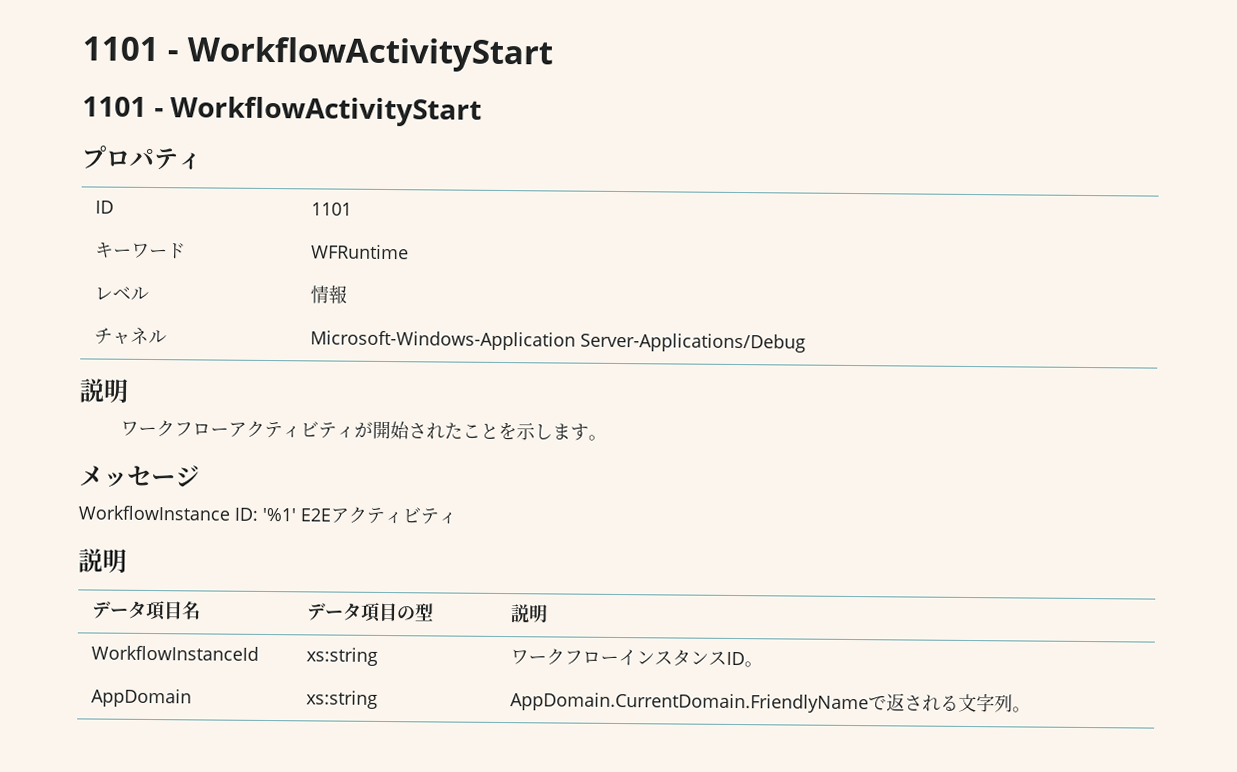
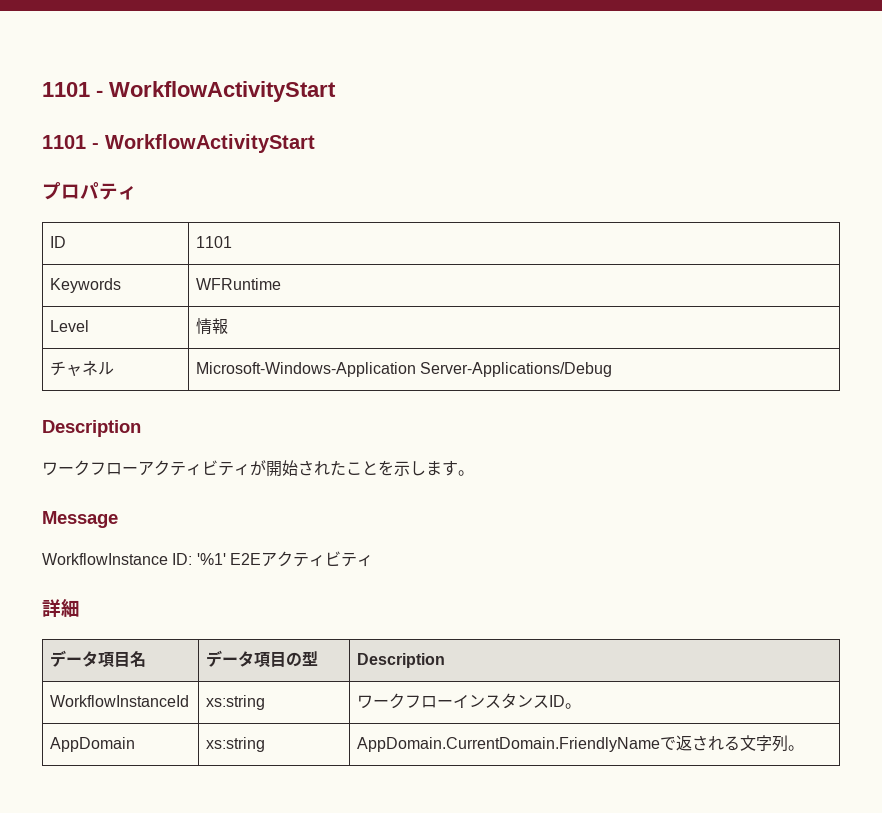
- キーワード | WFRuntime
+ Keywords | WFRuntime
- レベル | 情報
+ Level | 情報
  チャネル | Microsoft-Windows-Application Server-Applications/Debug
- 説明
+ Description
- メッセージ
+ Message
  WorkflowInstance ID: '%1' E2Eアクティビティ
- 説明
+ 詳細
- データ項目名 | データ項目の型 | 説明
+ データ項目名 | データ項目の型 | Description

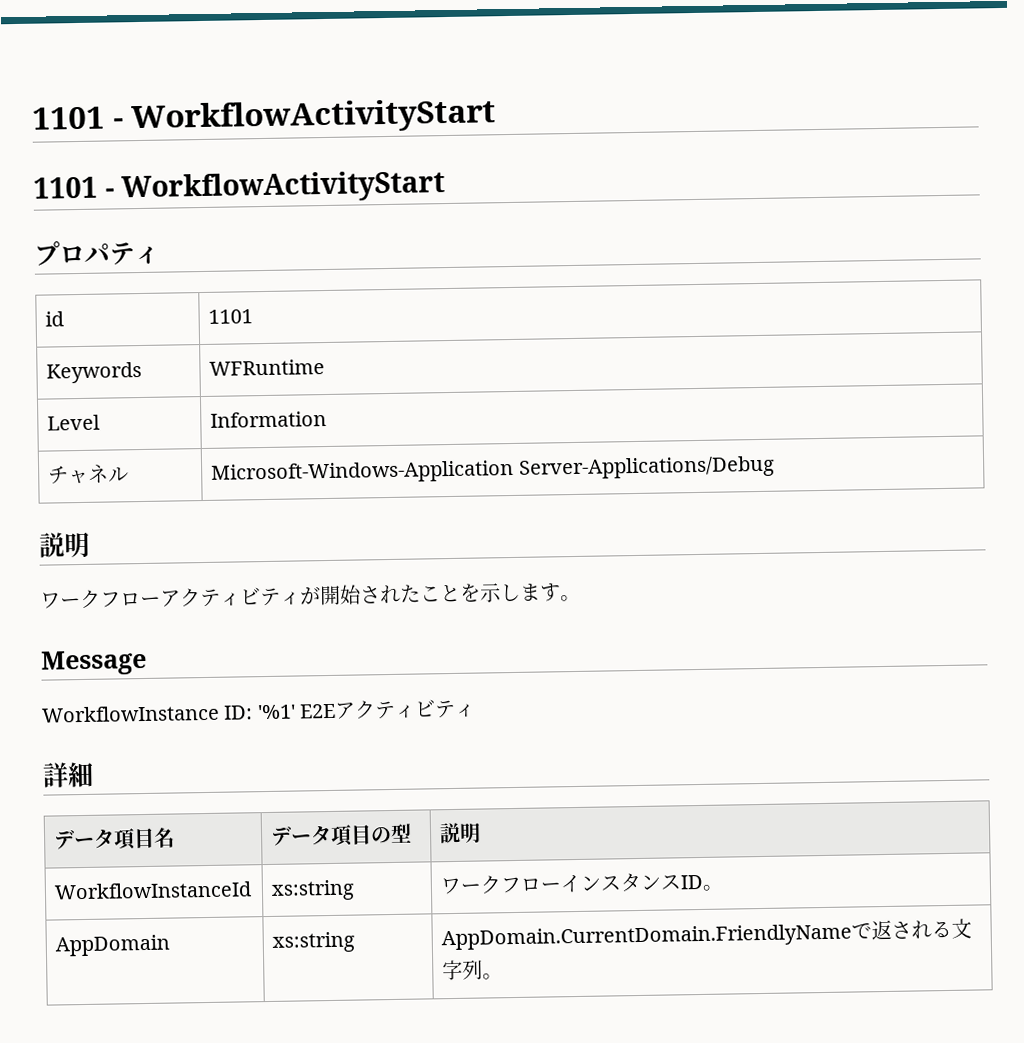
- ID | 1101
+ id | 1101
- Level | 情報
+ Level | Information
  チャネル | Microsoft-Windows-Application Server-Applications/Debug
- Description
+ 説明
- データ項目名 | データ項目の型 | Description
+ データ項目名 | データ項目の型 | 説明

